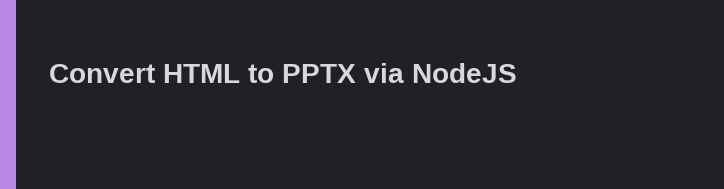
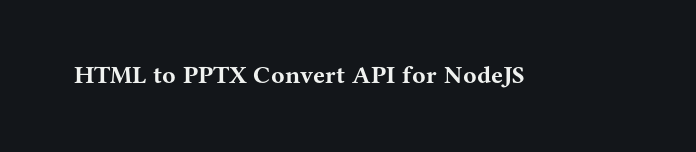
- Convert HTML to PPTX via NodeJS
+ HTML to PPTX Convert API for NodeJS

